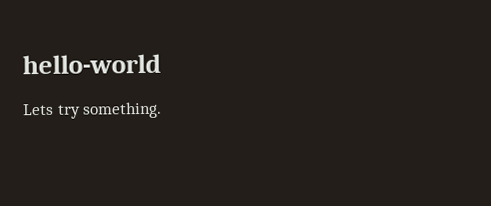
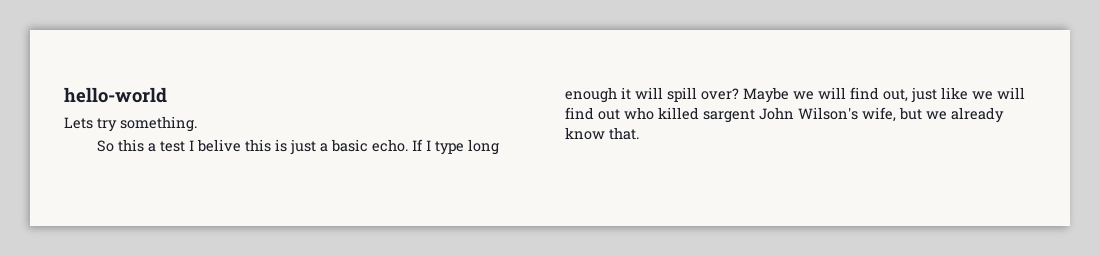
+ So this a test I belive this is just a basic echo. If I type long enough it will spill over? Maybe we will find out, just like we will find out who killed sargent John Wilson's wife, but we already know that.

